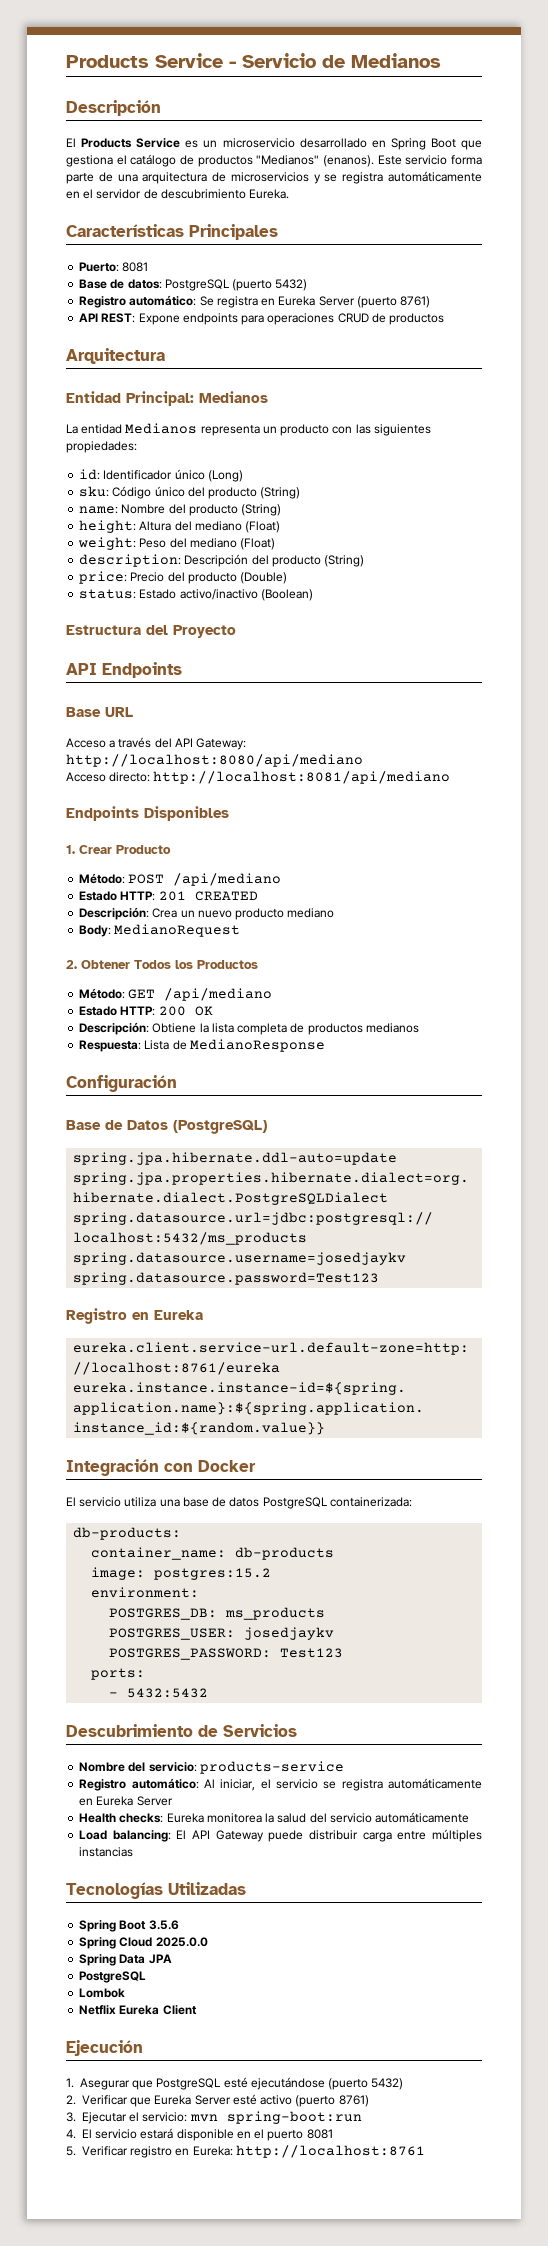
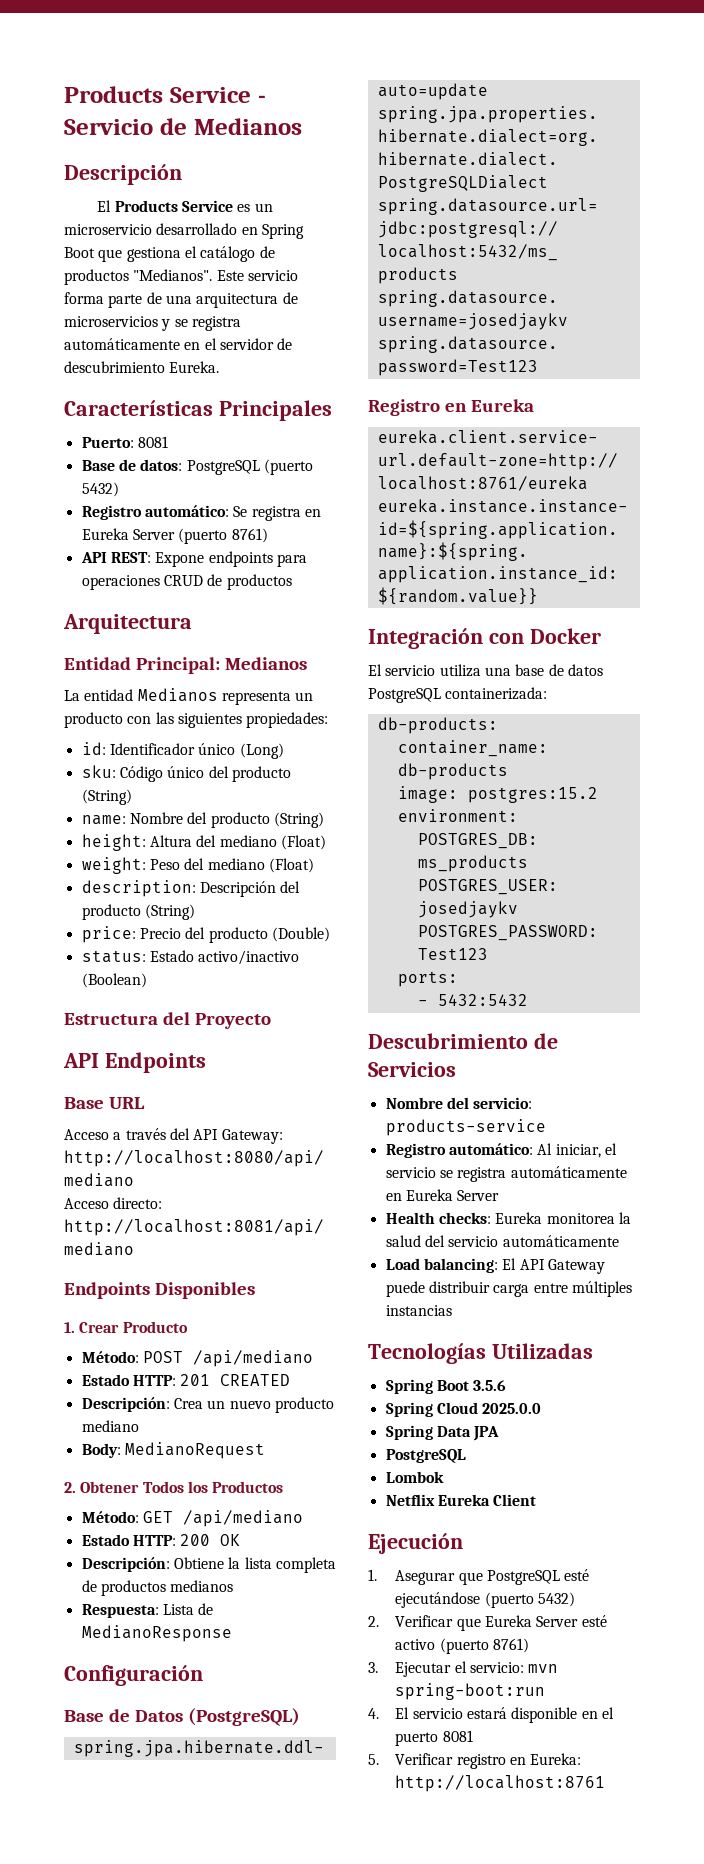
- El Products Service es un microservicio desarrollado en Spring Boot que gestiona el catálogo de productos "Medianos" (enanos).
+ El Products Service es un microservicio desarrollado en Spring Boot que gestiona el catálogo de productos "Medianos".

